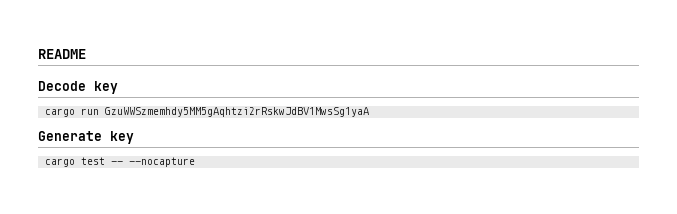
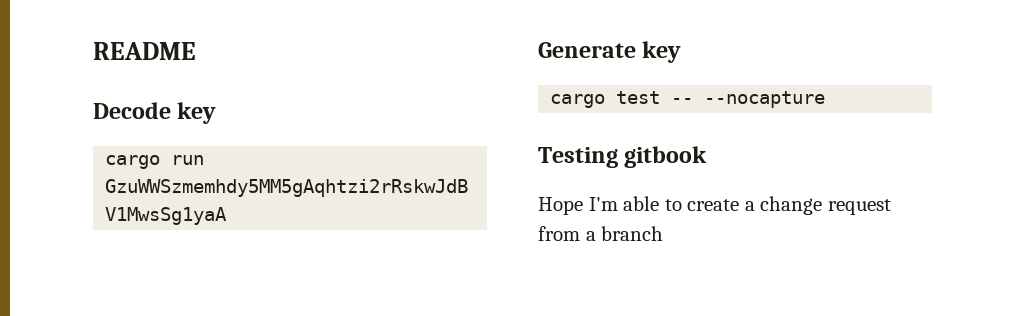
+ Testing gitbook
+ Hope I'm able to create a change request from a branch

